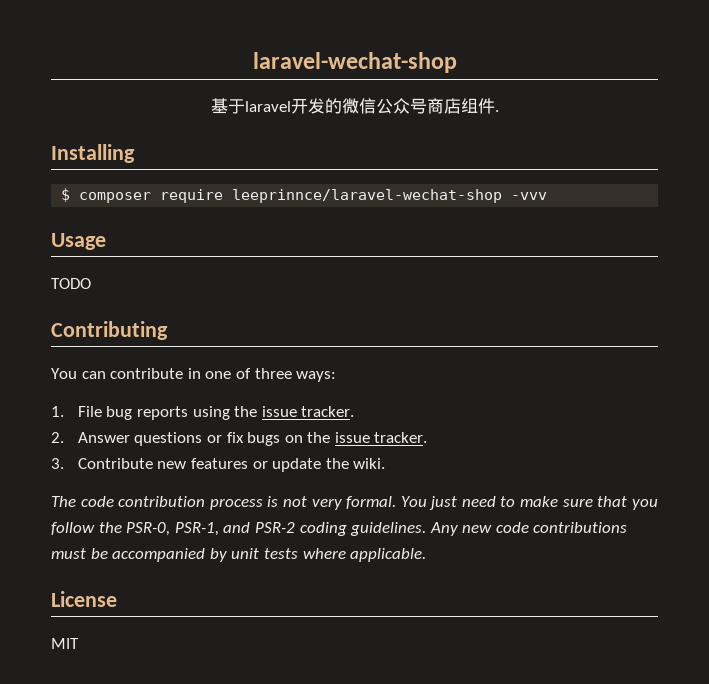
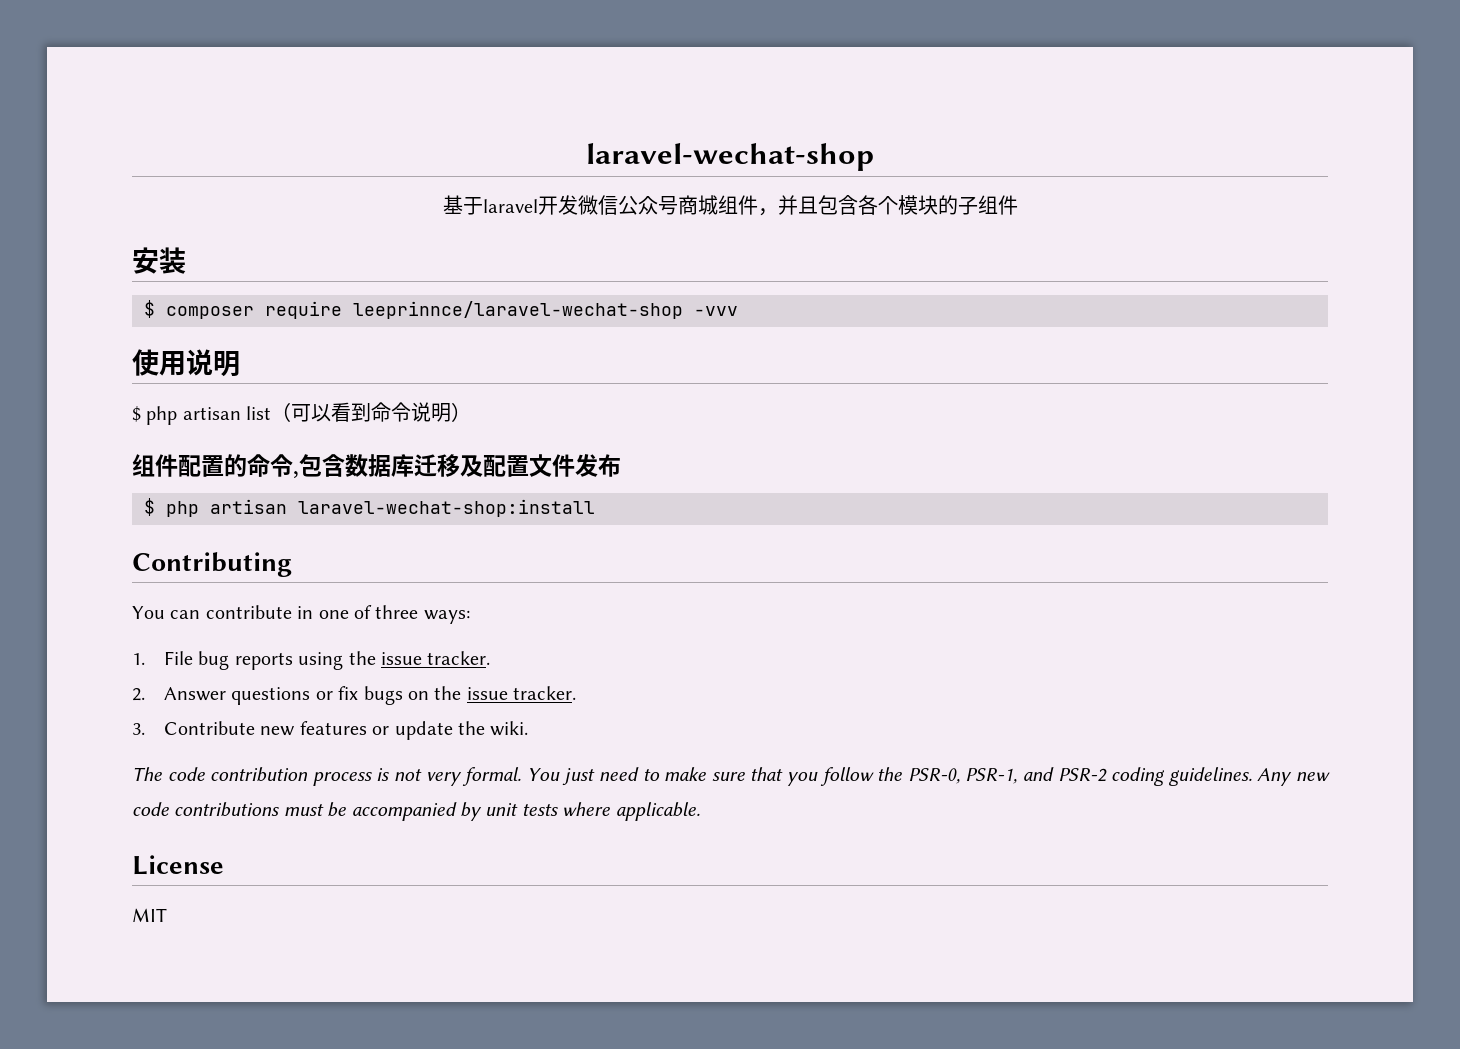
- 基于laravel开发的微信公众号商店组件.
- Installing
+ 基于laravel开发微信公众号商城组件，并且包含各个模块的子组件
+ 安装
- Usage
- TODO
+ 使用说明
+ $ php artisan list（可以看到命令说明）
+ 组件配置的命令,包含数据库迁移及配置文件发布
+ $ php artisan laravel-wechat-shop:install

